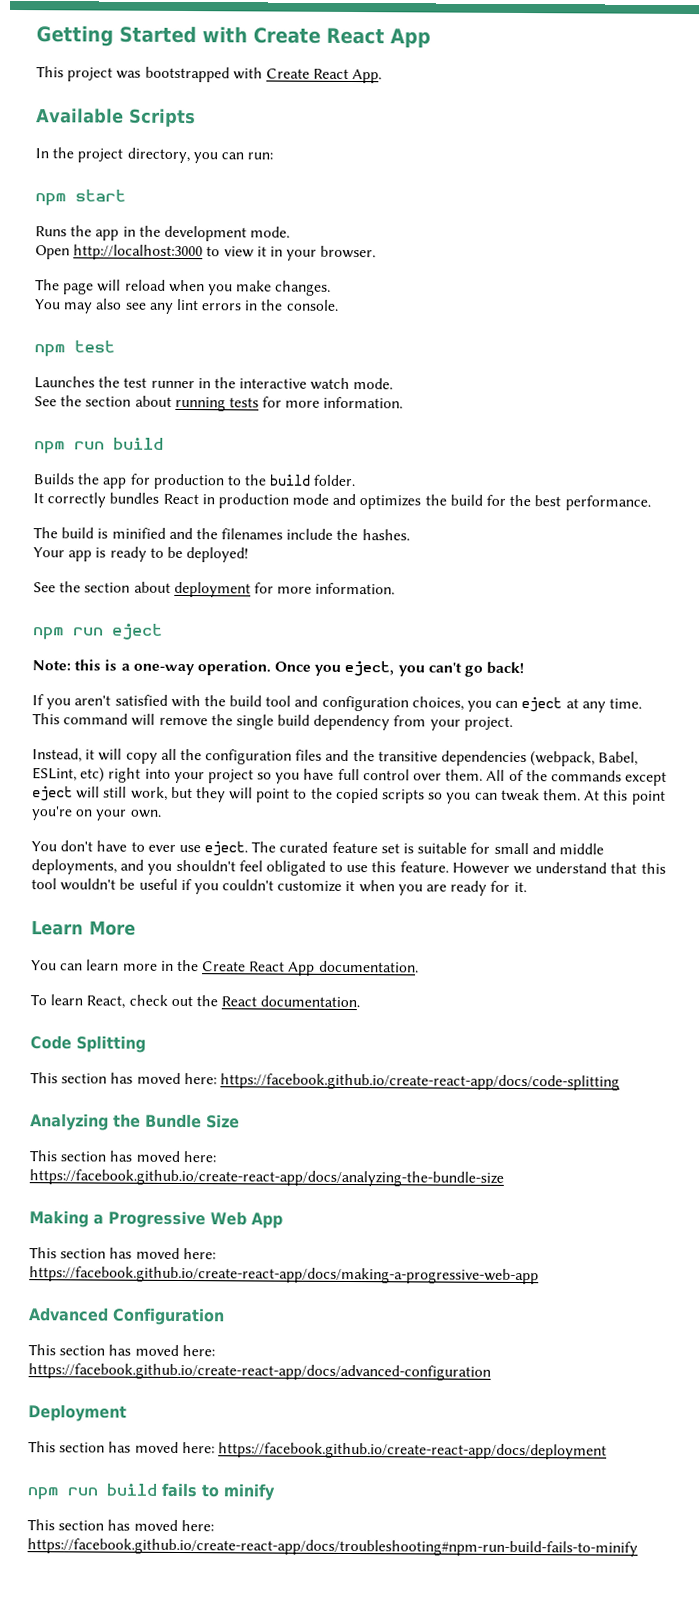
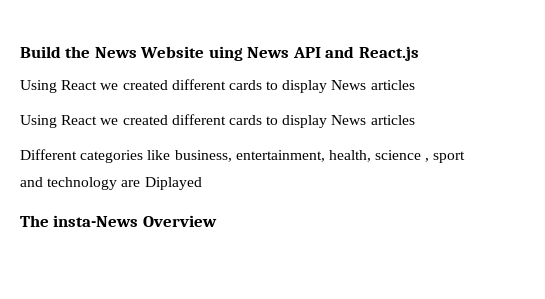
- Getting Started with Create React App
- This project was bootstrapped with Create React App.
- Available Scripts
- In the project directory, you can run:
- npm start
- Runs the app in the development mode.
- Open http://localhost:3000 to view it in your browser.
- The page will reload when you make changes.
- You may also see any lint errors in the console.
- npm test
- Launches the test runner in the interactive watch mode.
- See the section about running tests for more information.
- npm run build
- Builds the app for production to the build folder.
- It correctly bundles React in production mode and optimizes the build for the best performance.
- The build is minified and the filenames include the hashes.
- Your app is ready to be deployed!
- See the section about deployment for more information.
- npm run eject
- Note: this is a one-way operation. Once you eject, you can't go back!
- If you aren't satisfied with the build tool and configuration choices, you can eject at any time. This command will remove the single build dependency from your project.
- Instead, it will copy all the configuration files and the transitive dependencies (webpack, Babel, ESLint, etc) right into your project so you have full control over them. All of the commands except eject will still work, but they will point to the copied scripts so you can tweak them. At this point you're on your own.
- You don't have to ever use eject. The curated feature set is suitable for small and middle deployments, and you shouldn't feel obligated to use this feature. However we understand that this tool wouldn't be useful if you couldn't customize it when you are ready for it.
- Learn More
- You can learn more in the Create React App documentation.
- To learn React, check out the React documentation.
- Code Splitting
- This section has moved here: https://facebook.github.io/create-react-app/docs/code-splitting
- Analyzing the Bundle Size
- This section has moved here: https://facebook.github.io/create-react-app/docs/analyzing-the-bundle-size
- Making a Progressive Web App
- This section has moved here: https://facebook.github.io/create-react-app/docs/making-a-progressive-web-app
- Advanced Configuration
- This section has moved here: https://facebook.github.io/create-react-app/docs/advanced-configuration
- Deployment
- This section has moved here: https://facebook.github.io/create-react-app/docs/deployment
- npm run build fails to minify
- This section has moved here: https://facebook.github.io/create-react-app/docs/troubleshooting#npm-run-build-fails-to-minify
+ Build the News Website uing News API and React.js
+ Using React we created different cards to display News articles
+ Using React we created different cards to display News articles
+ Different categories like business, entertainment, health, science , sport and technology are Diplayed
+ The insta-News Overview

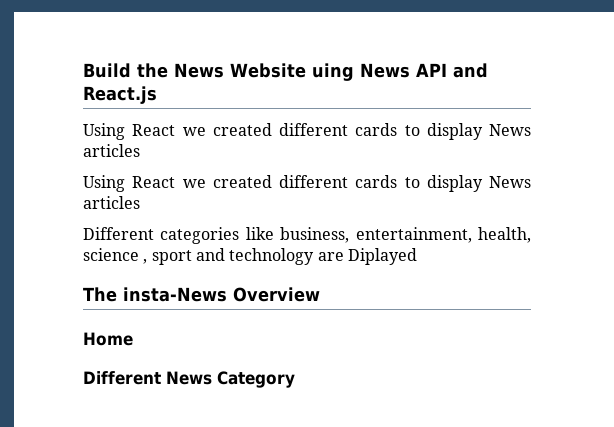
+ Home
+ Different News Category

